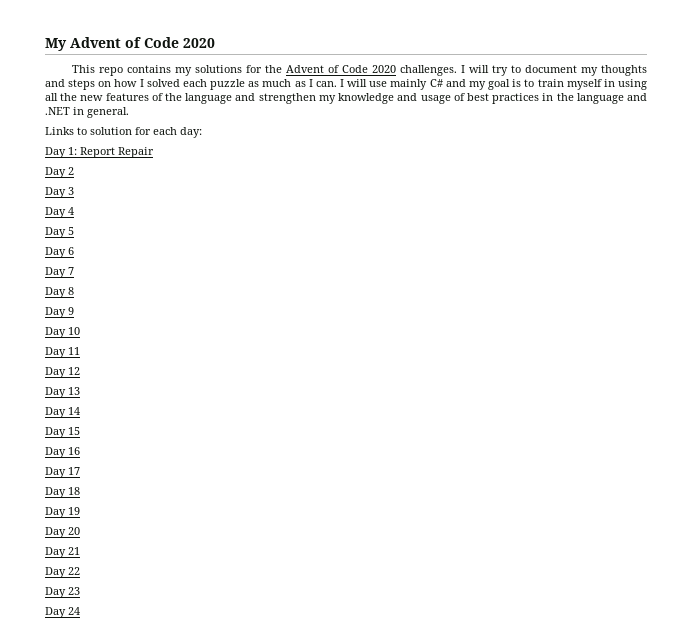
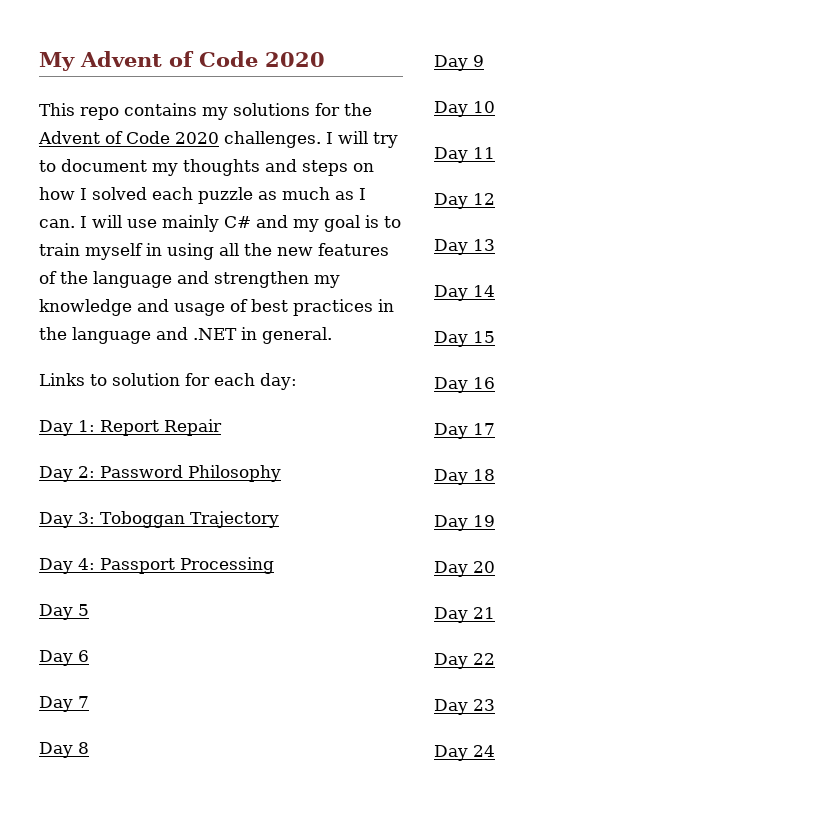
- Day 2
- Day 3
- Day 4
+ Day 2: Password Philosophy
+ Day 3: Toboggan Trajectory
+ Day 4: Passport Processing

